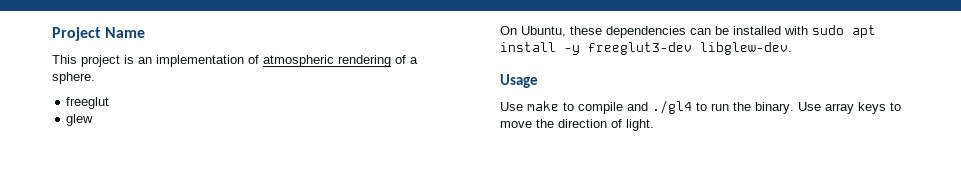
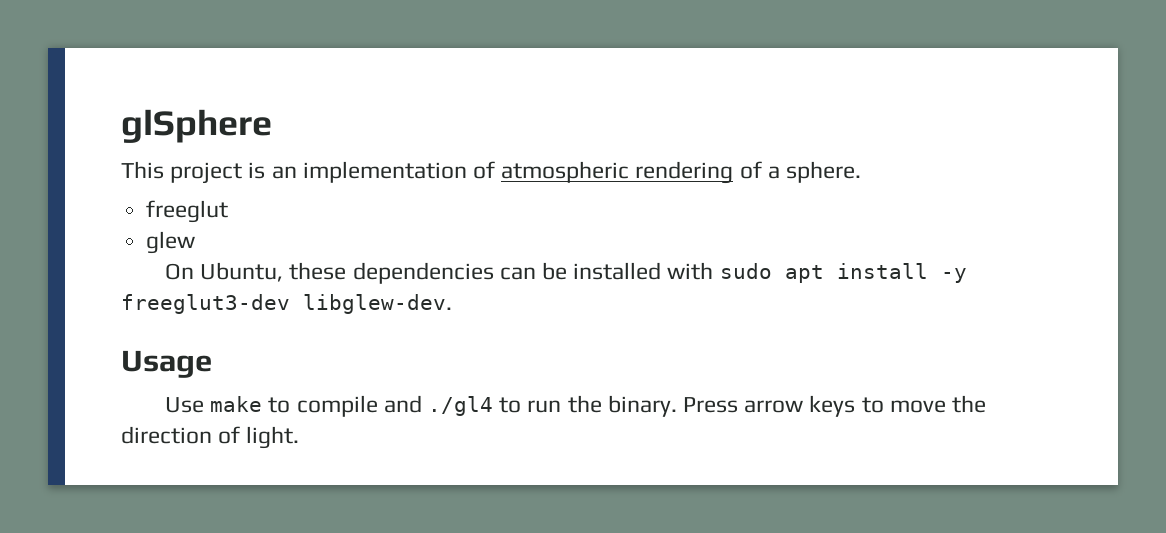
- Project Name
+ glSphere
- Use array keys to move the direction of light.
+ Press arrow keys to move the direction of light.

